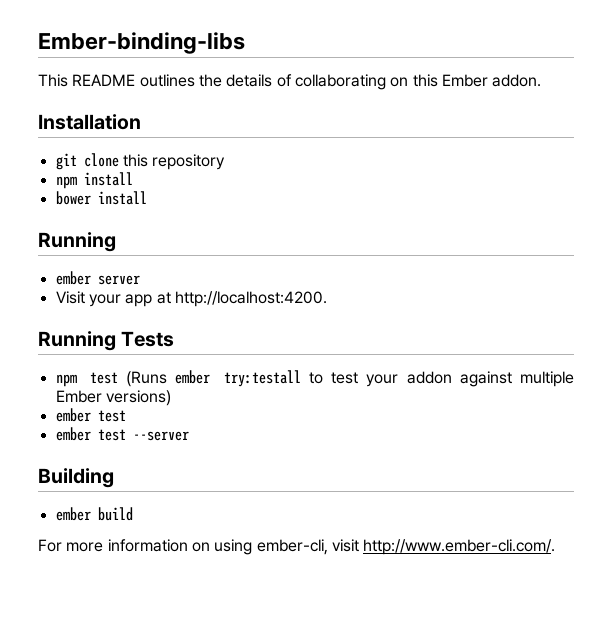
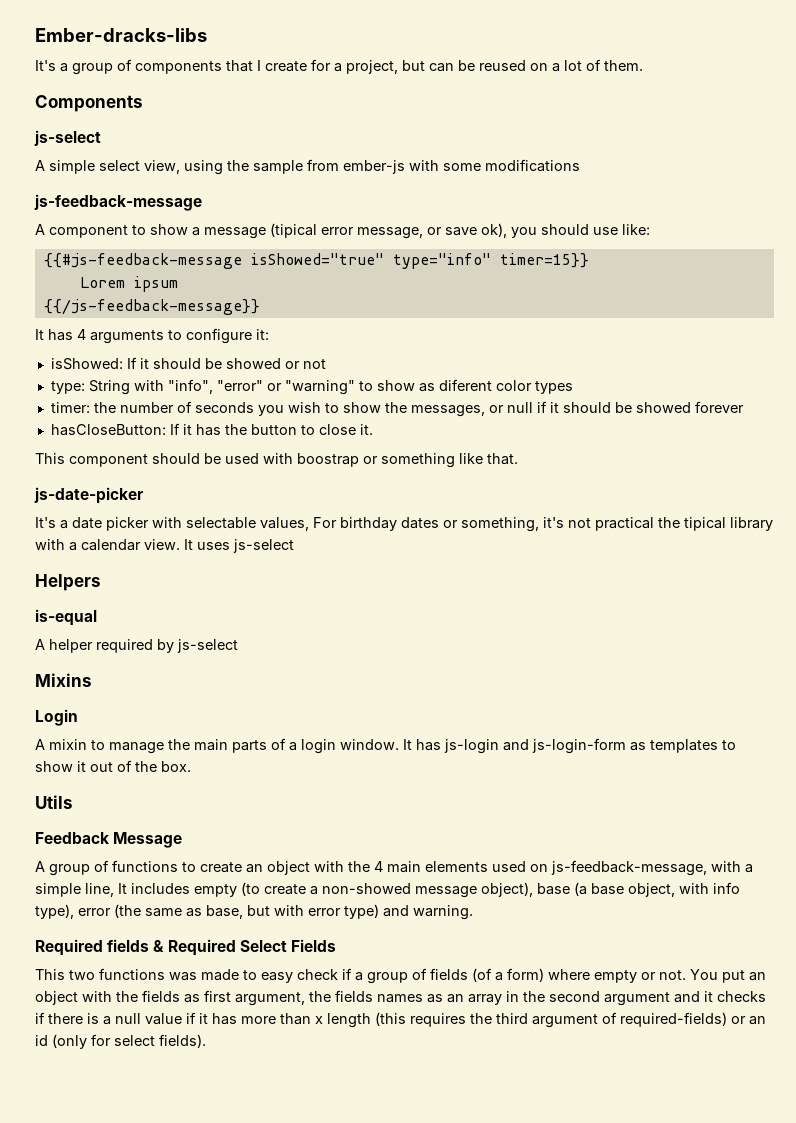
- Ember-binding-libs
- This README outlines the details of collaborating on this Ember addon.
- Installation
- git clone this repository
- npm install
- bower install
- Running
- ember server
- Visit your app at http://localhost:4200.
- Running Tests
- npm test (Runs ember try:testall to test your addon against multiple Ember versions)
- ember test
- ember test --server
- Building
- ember build
- For more information on using ember-cli, visit http://www.ember-cli.com/.
+ Ember-dracks-libs
+ It's a group of components that I create for a project, but can be reused on a lot of them.
+ Components
+ js-select
+ A simple select view, using the sample from ember-js with some modifications
+ js-feedback-message
+ A component to show a message (tipical error message, or save ok), you should use like:
+ {{#js-feedback-message isShowed="true" type="info" timer=15}}
+ Lorem ipsum
+ {{/js-feedback-message}}
+ It has 4 arguments to configure it:
+ isShowed: If it should be showed or not
+ type: String with "info", "error" or "warning" to show as diferent color types
+ timer: the number of seconds you wish to show the messages, or null if it should be showed forever
+ hasCloseButton: If it has the button to close it.
+ This component should be used with boostrap or something like that.
+ js-date-picker
+ It's a date picker with selectable values, For birthday dates or something, it's not practical the tipical library with a calendar view. It uses js-select
+ Helpers
+ is-equal
+ A helper required by js-select
+ Mixins
+ Login
+ A mixin to manage the main parts of a login window. It has js-login and js-login-form as templates to show it out of the box.
+ Utils
+ Feedback Message
+ A group of functions to create an object with the 4 main elements used on js-feedback-message, with a simple line, It includes empty (to create a non-showed message object), base (a base object, with info type), error (the same as base, but with error type) and warning.
+ Required fields & Required Select Fields
+ This two functions was made to easy check if a group of fields (of a form) where empty or not. You put an object with the fields as first argument, the fields names as an array in the second argument and it checks if there is a null value if it has more than x length (this requires the third argument of required-fields) or an id (only for select fields).

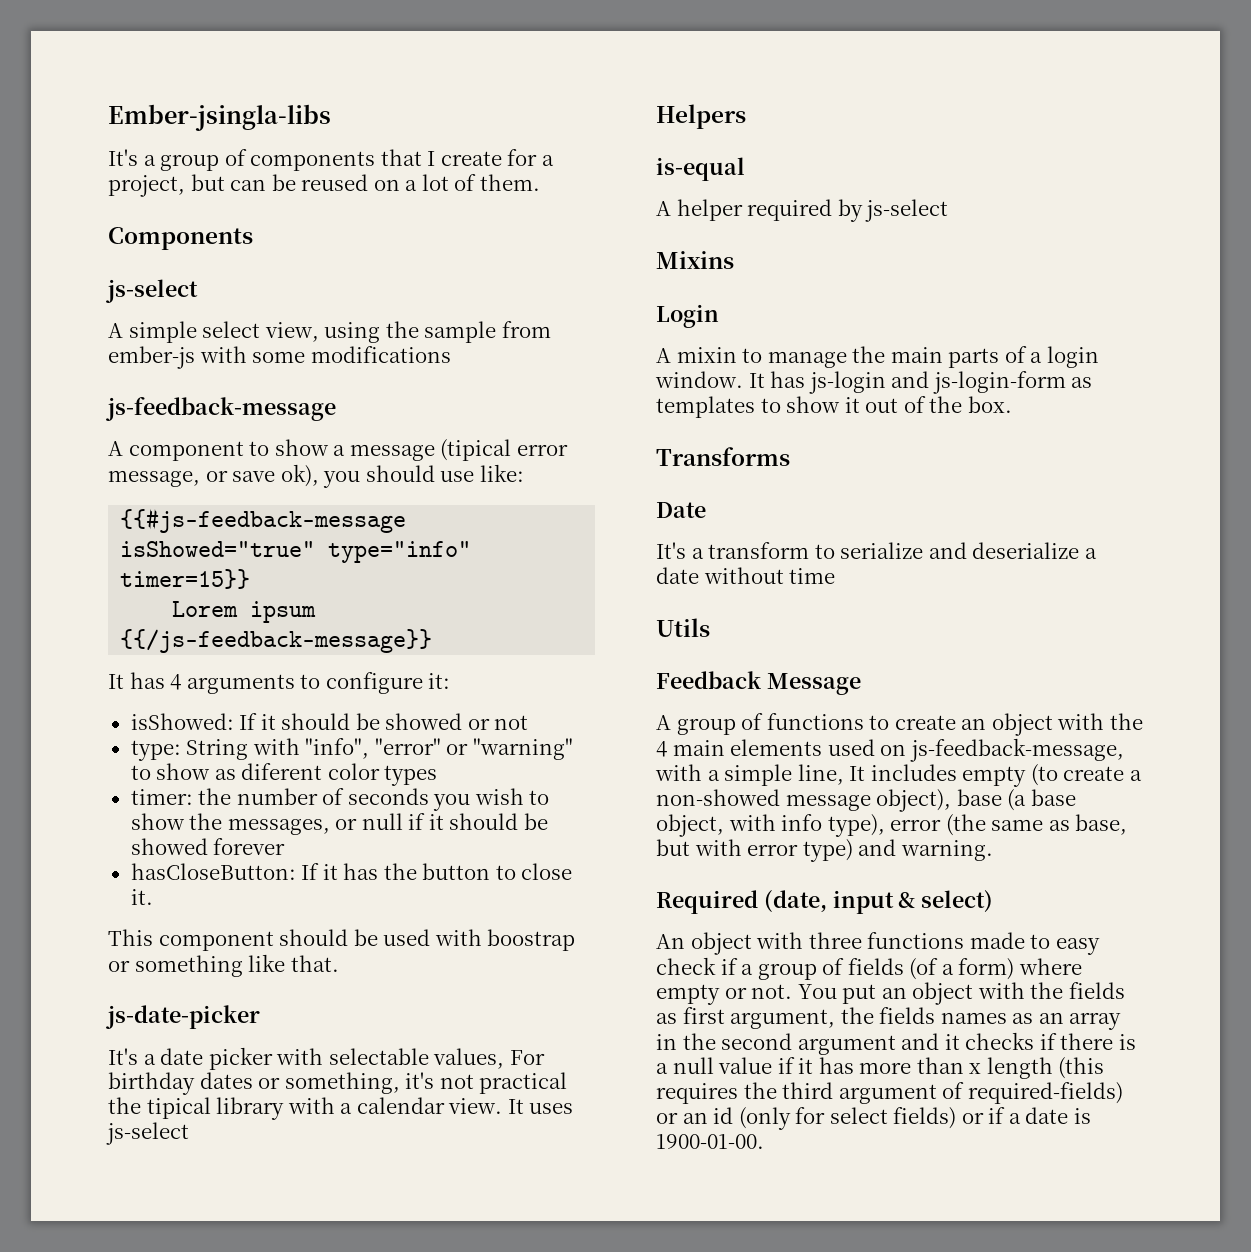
- Ember-dracks-libs
+ Ember-jsingla-libs
+ Transforms
+ Date
+ It's a transform to serialize and deserialize a date without time
- Required fields & Required Select Fields
- This two functions was made to easy check if a group of fields (of a form) where empty or not.
+ Required (date, input & select)
+ An object with three functions made to easy check if a group of fields (of a form) where empty or not.
- You put an object with the fields as first argument, the fields names as an array in the second argument and it checks if there is a null value if it has more than x length (this requires the third argument of required-fields) or an id (only for select fields).
+ You put an object with the fields as first argument, the fields names as an array in the second argument and it checks if there is a null value if it has more than x length (this requires the third argument of required-fields) or an id (only for select fields) or if a date is 1900-01-00.

